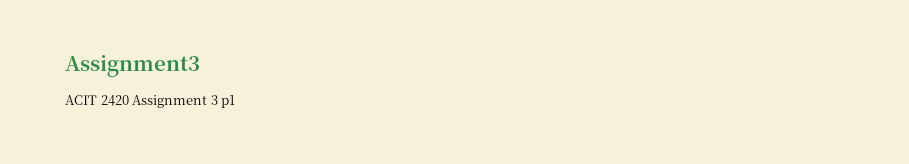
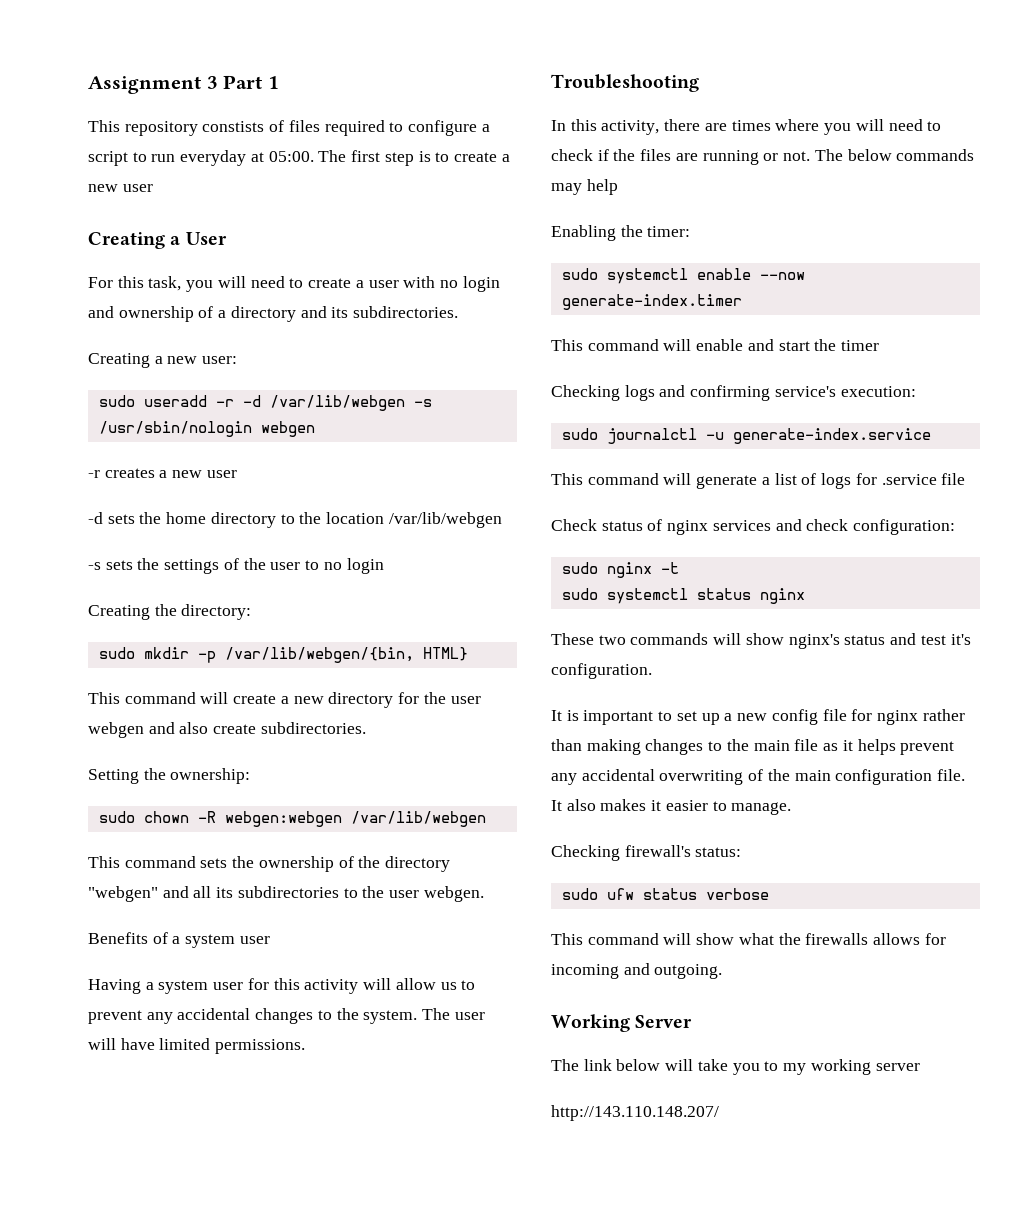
- Assignment3
- ACIT 2420 Assignment 3 p1
+ Assignment 3 Part 1
+ This repository constists of files required to configure a script to run everyday at 05:00. The first step is to create a new user
+ Creating a User
+ For this task, you will need to create a user with no login and ownership of a directory and its subdirectories.
+ Creating a new user:
+ sudo useradd -r -d /var/lib/webgen -s /usr/sbin/nologin webgen
+ -r creates a new user
+ -d sets the home directory to the location /var/lib/webgen
+ -s sets the settings of the user to no login
+ Creating the directory:
+ sudo mkdir -p /var/lib/webgen/{bin, HTML}
+ This command will create a new directory for the user webgen and also create subdirectories.
+ Setting the ownership:
+ sudo chown -R webgen:webgen /var/lib/webgen
+ This command sets the ownership of the directory "webgen" and all its subdirectories to the user webgen.
+ Benefits of a system user
+ Having a system user for this activity will allow us to prevent any accidental changes to the system. The user will have limited permissions.
+ Troubleshooting
+ In this activity, there are times where you will need to check if the files are running or not. The below commands may help
+ Enabling the timer:
+ sudo systemctl enable --now generate-index.timer
+ This command will enable and start the timer
+ Checking logs and confirming service's execution:
+ sudo journalctl -u generate-index.service
+ This command will generate a list of logs for .service file
+ Check status of nginx services and check configuration:
+ sudo nginx -t
+ sudo systemctl status nginx
+ These two commands will show nginx's status and test it's configuration.
+ It is important to set up a new config file for nginx rather than making changes to the main file as it helps prevent any accidental overwriting of the main configuration file. It also makes it easier to manage.
+ Checking firewall's status:
+ sudo ufw status verbose
+ This command will show what the firewalls allows for incoming and outgoing.
+ Working Server
+ The link below will take you to my working server
+ http://143.110.148.207/

